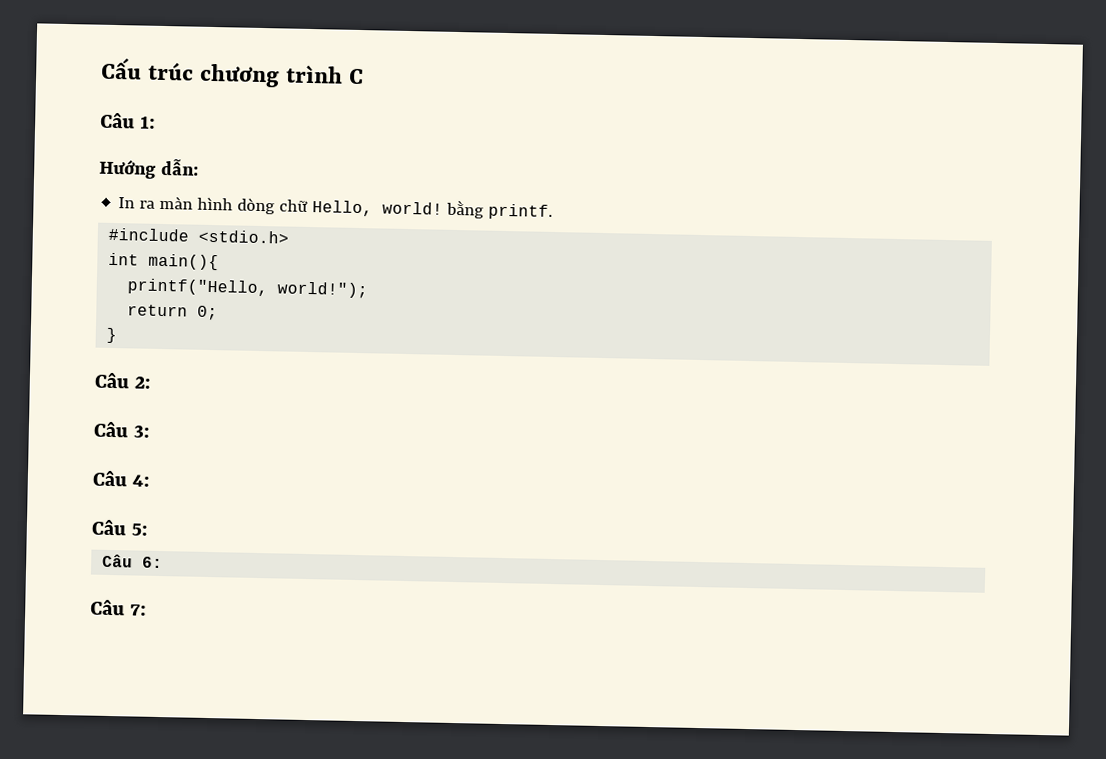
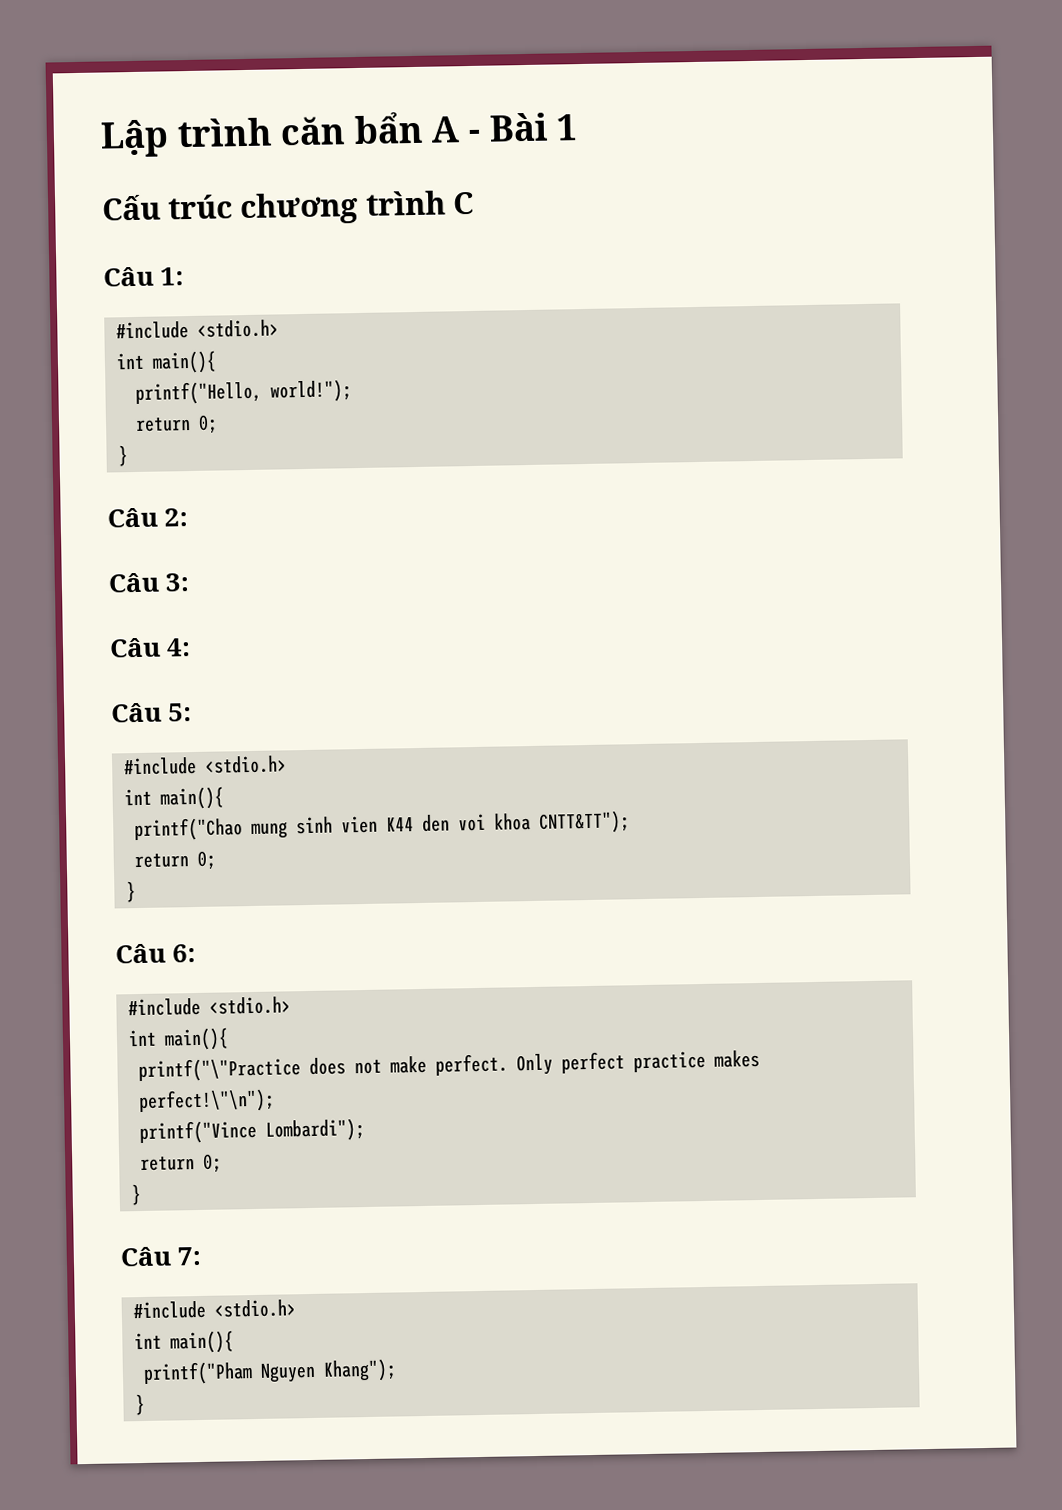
+ Lập trình căn bẩn A - Bài 1
- Hướng dẫn:
- In ra màn hình dòng chữ Hello, world! bằng printf.
  Câu 5:
+ #include <stdio.h>
+ int main(){
+ printf("Chao mung sinh vien K44 den voi khoa CNTT&TT");
+ return 0;
+ }
  Câu 6:
+ #include <stdio.h>
+ int main(){
+ printf("\"Practice does not make perfect. Only perfect practice makes perfect!\"\n");
+ printf("Vince Lombardi");
+ return 0;
+ }
  Câu 7:
+ #include <stdio.h>
+ int main(){
+ printf("Pham Nguyen Khang");
+ }

